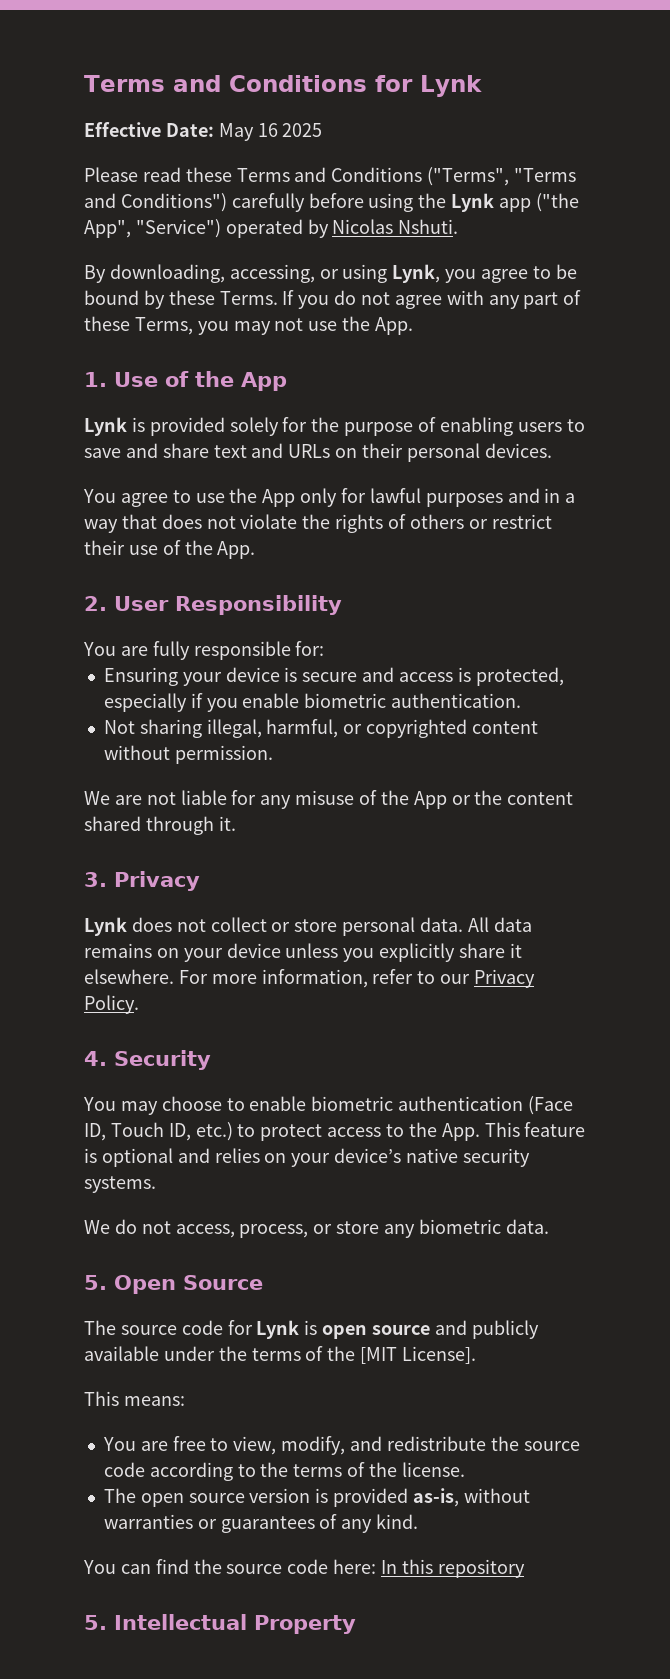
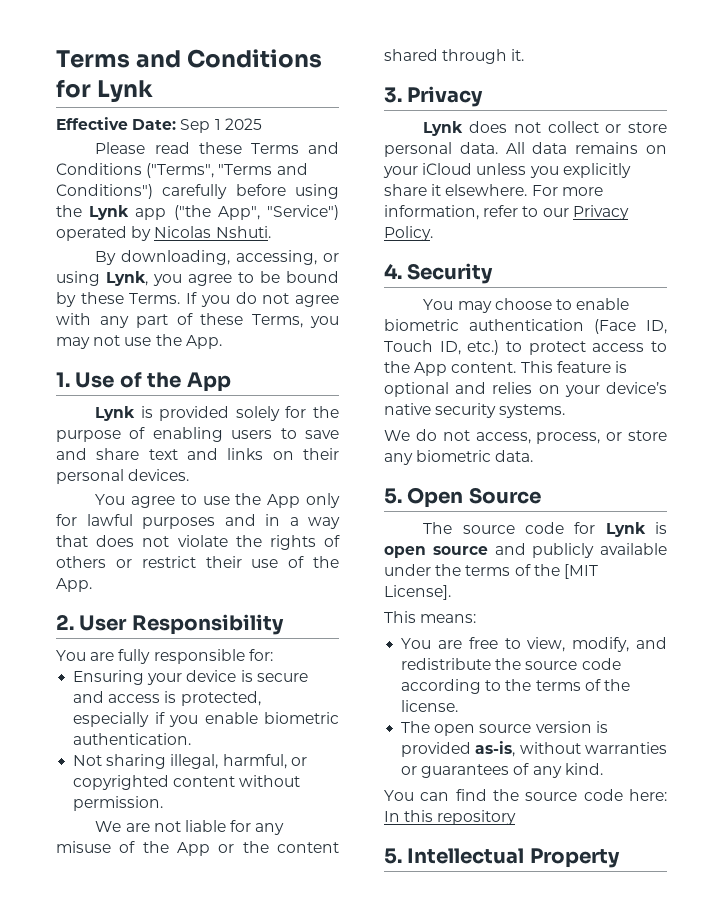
- Effective Date: May 16 2025
+ Effective Date: Sep 1 2025
- Lynk is provided solely for the purpose of enabling users to save and share text and URLs on their personal devices.
+ Lynk is provided solely for the purpose of enabling users to save and share text and links on their personal devices.
- All data remains on your device unless you explicitly share it elsewhere.
+ All data remains on your iCloud unless you explicitly share it elsewhere.
- You may choose to enable biometric authentication (Face ID, Touch ID, etc.) to protect access to the App. This feature is optional and relies on your device’s native security systems.
+ You may choose to enable biometric authentication (Face ID, Touch ID, etc.) to protect access to the App content. This feature is optional and relies on your device’s native security systems.

